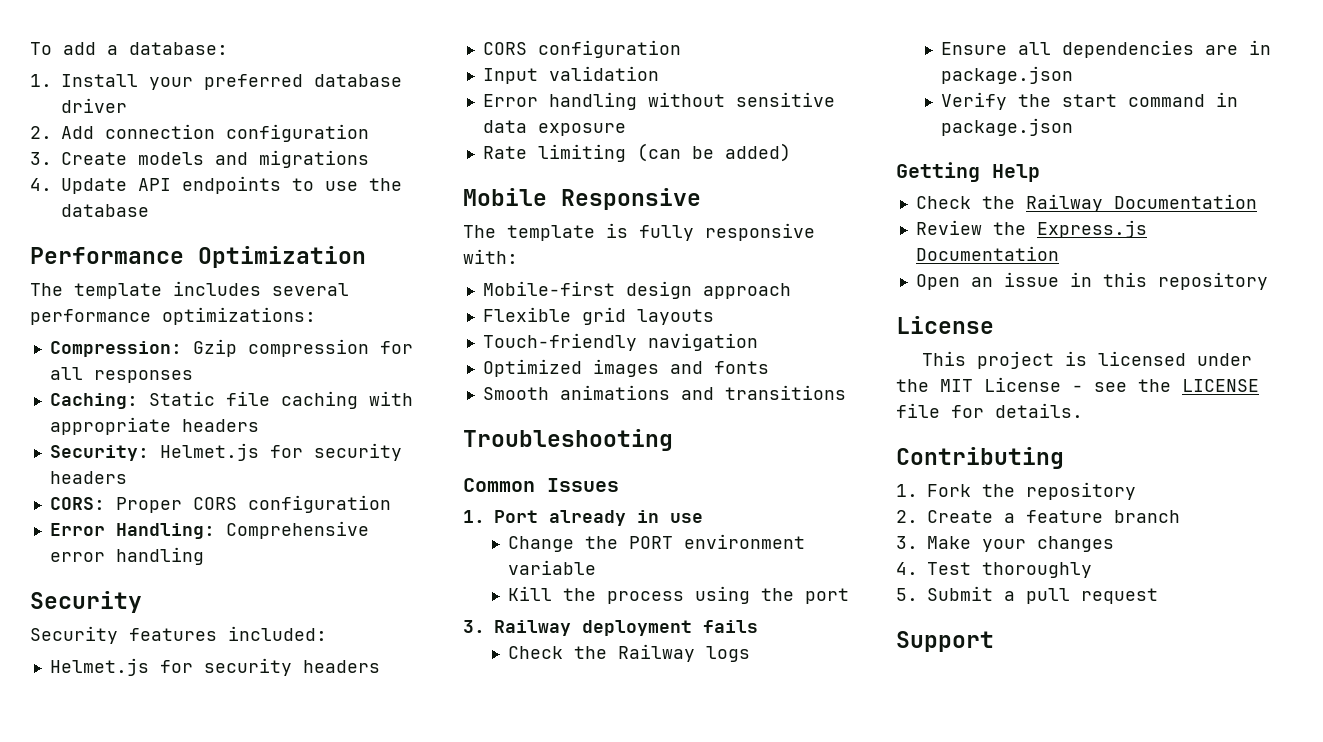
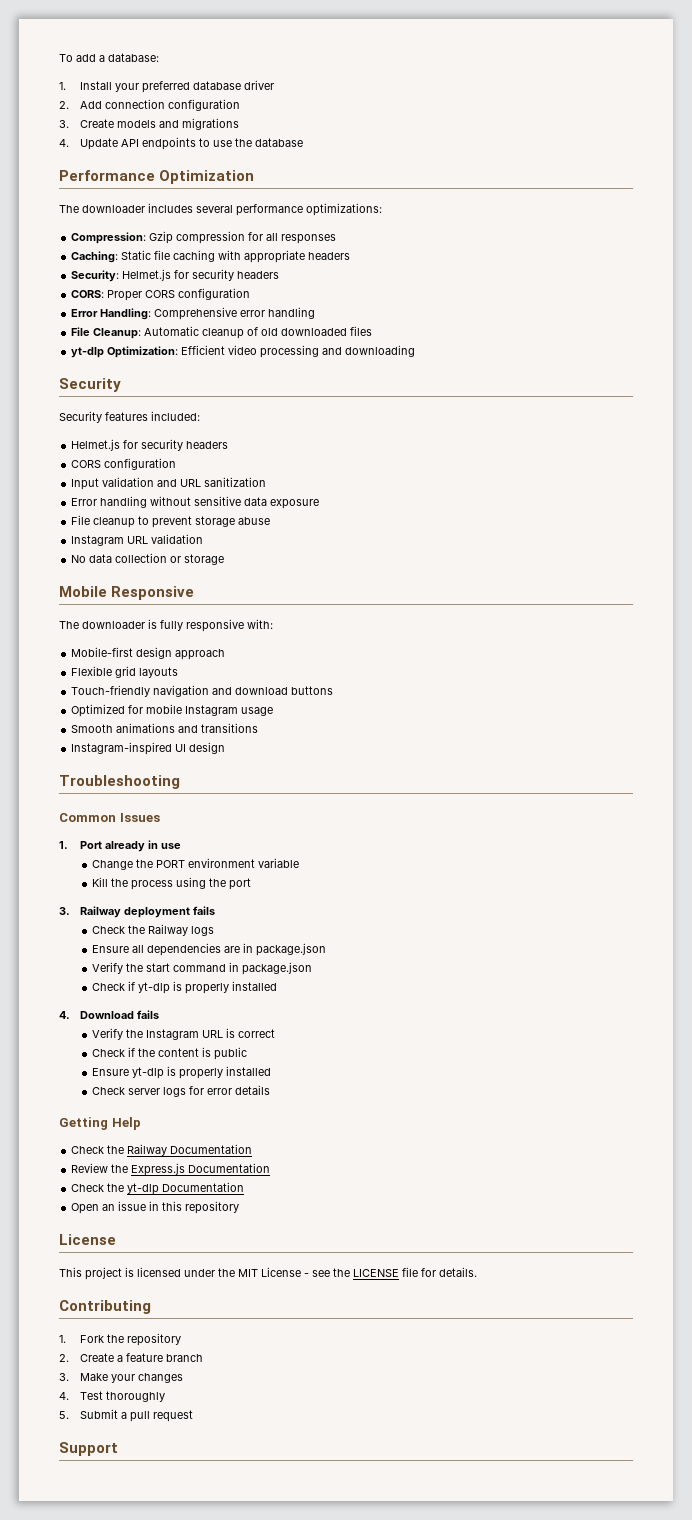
- The template includes several performance optimizations:
+ The downloader includes several performance optimizations:
+ File Cleanup: Automatic cleanup of old downloaded files
+ yt-dlp Optimization: Efficient video processing and downloading
- Input validation
+ Input validation and URL sanitization
- Rate limiting (can be added)
+ File cleanup to prevent storage abuse
+ Instagram URL validation
+ No data collection or storage
- The template is fully responsive with:
+ The downloader is fully responsive with:
- Touch-friendly navigation
- Optimized images and fonts
+ Touch-friendly navigation and download buttons
+ Optimized for mobile Instagram usage
+ Instagram-inspired UI design
+ Check if yt-dlp is properly installed
+ 4. Download fails
+ Verify the Instagram URL is correct
+ Check if the content is public
+ Ensure yt-dlp is properly installed
+ Check server logs for error details
+ Check the yt-dlp Documentation

